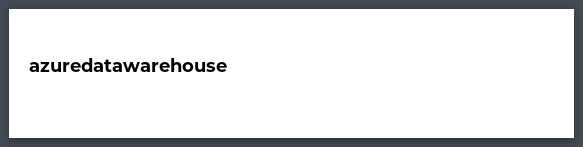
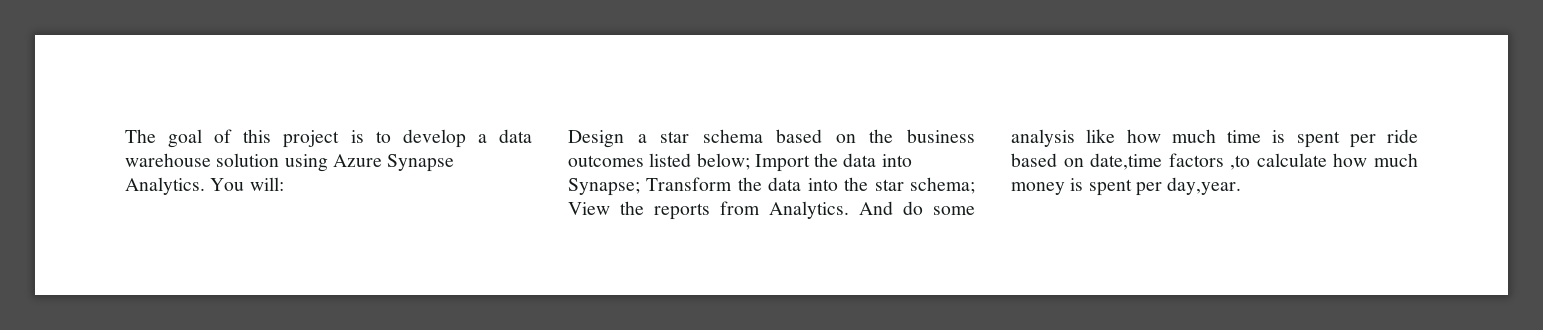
- azuredatawarehouse
+ The goal of this project is to develop a data warehouse solution using Azure Synapse Analytics. You will:
+ Design a star schema based on the business outcomes listed below; Import the data into Synapse; Transform the data into the star schema; View the reports from Analytics. And do some analysis like how much time is spent per ride based on date,time factors ,to calculate how much money is spent per day,year.

